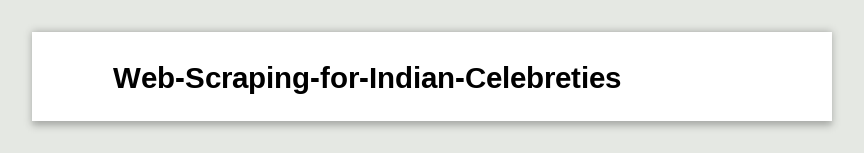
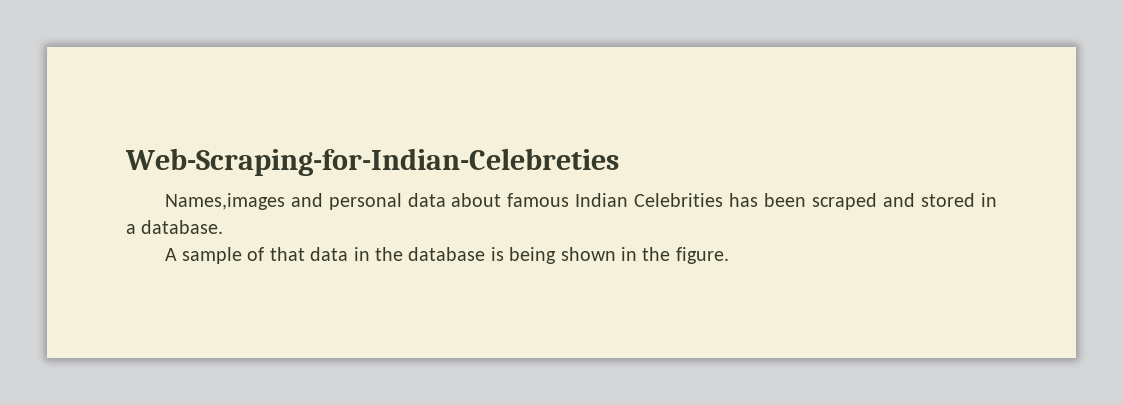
+ Names,images and personal data about famous Indian Celebrities has been scraped and stored in a database.
+ A sample of that data in the database is being shown in the figure.

